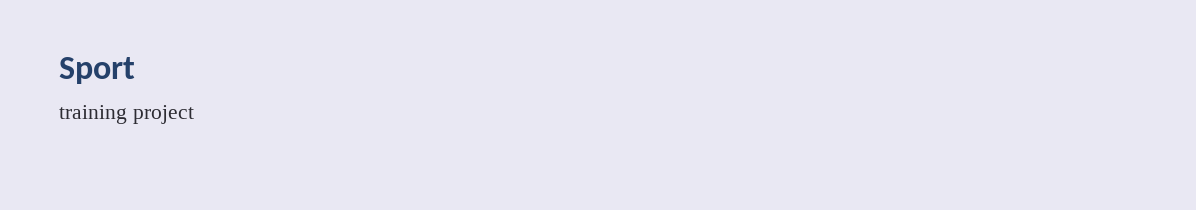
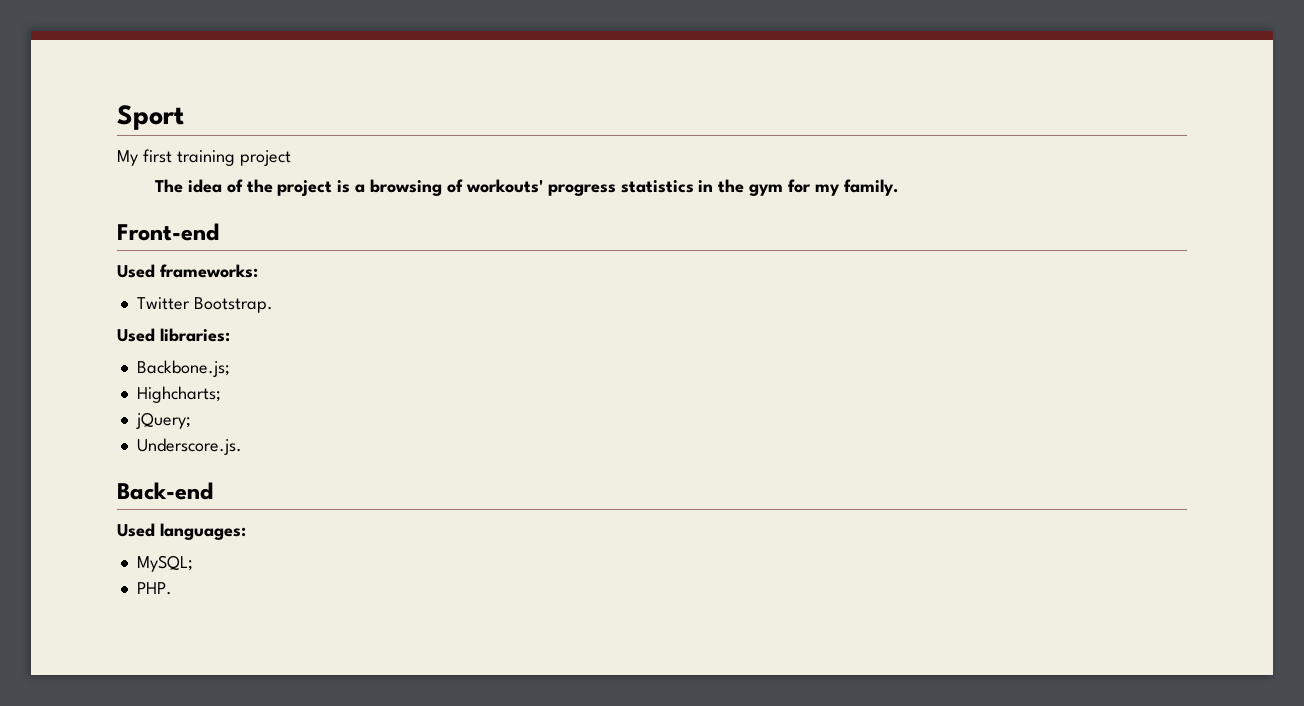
- training project
+ My first training project
+ The idea of the project is a browsing of workouts' progress statistics in the gym for my family.
+ Front-end
+ Used frameworks:
+ Twitter Bootstrap.
+ Used libraries:
+ Backbone.js;
+ Highcharts;
+ jQuery;
+ Underscore.js.
+ Back-end
+ Used languages:
+ MySQL;
+ PHP.

